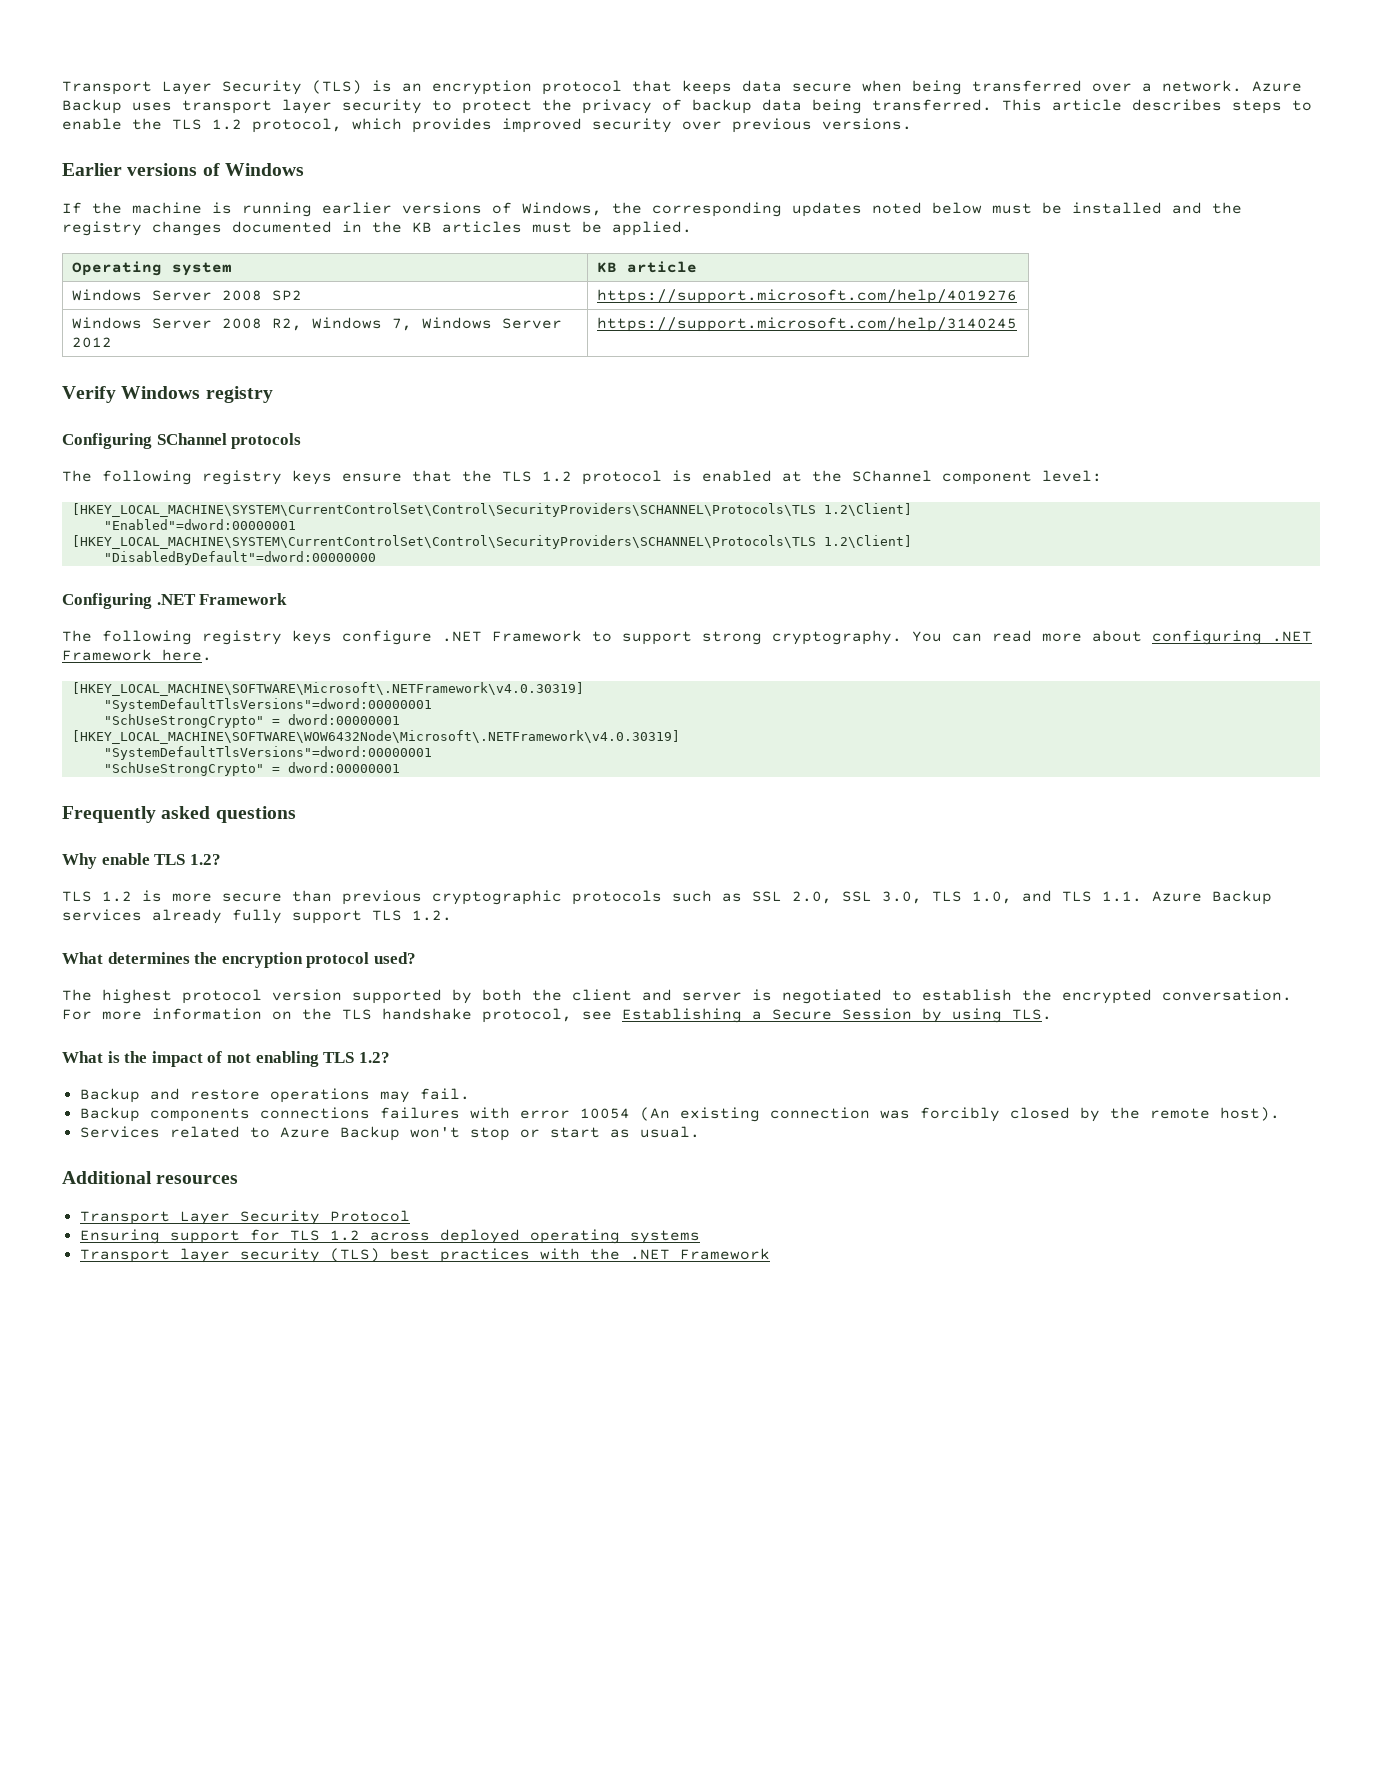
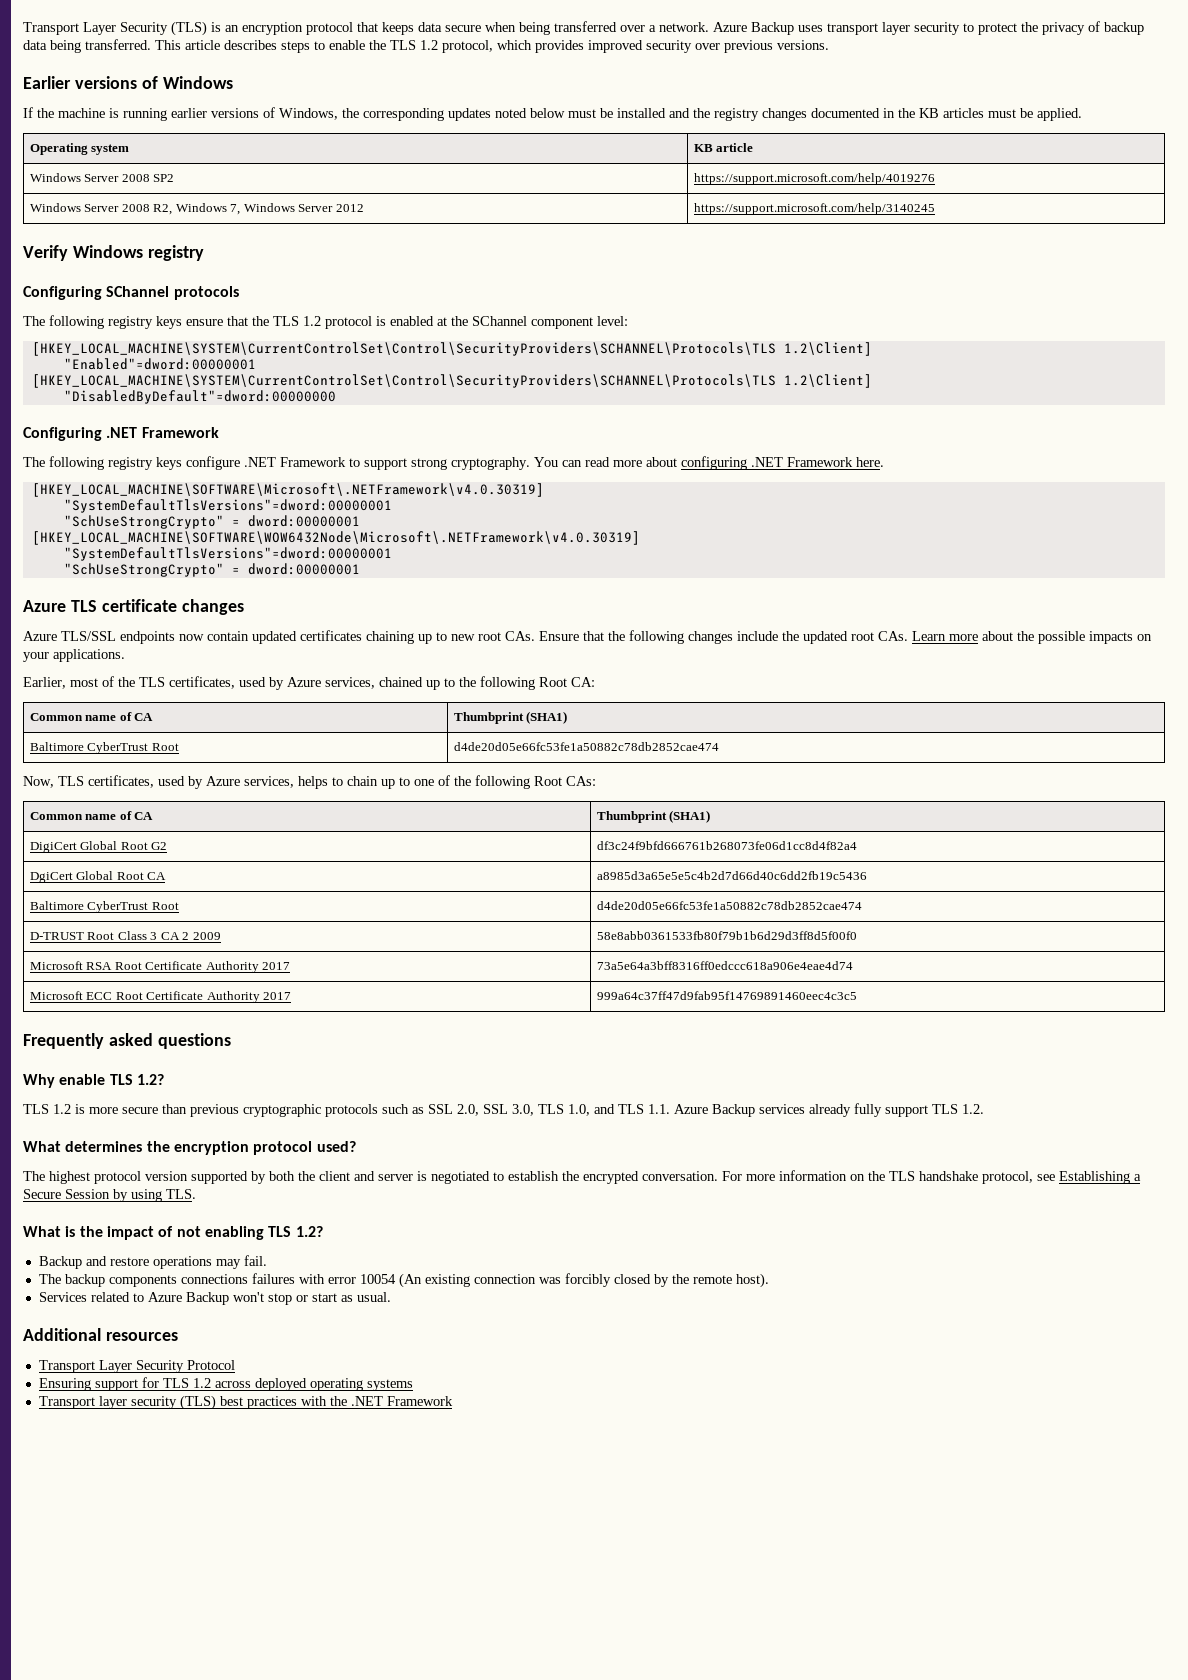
+ Azure TLS certificate changes
+ Azure TLS/SSL endpoints now contain updated certificates chaining up to new root CAs. Ensure that the following changes include the updated root CAs. Learn more about the possible impacts on your applications.
+ Earlier, most of the TLS certificates, used by Azure services, chained up to the following Root CA:
+ Common name of CA | Thumbprint (SHA1)
+ Baltimore CyberTrust Root | d4de20d05e66fc53fe1a50882c78db2852cae474
+ Now, TLS certificates, used by Azure services, helps to chain up to one of the following Root CAs:
+ Common name of CA | Thumbprint (SHA1)
+ DigiCert Global Root G2 | df3c24f9bfd666761b268073fe06d1cc8d4f82a4
+ DgiCert Global Root CA | a8985d3a65e5e5c4b2d7d66d40c6dd2fb19c5436
+ Baltimore CyberTrust Root | d4de20d05e66fc53fe1a50882c78db2852cae474
+ D-TRUST Root Class 3 CA 2 2009 | 58e8abb0361533fb80f79b1b6d29d3ff8d5f00f0
+ Microsoft RSA Root Certificate Authority 2017 | 73a5e64a3bff8316ff0edccc618a906e4eae4d74
+ Microsoft ECC Root Certificate Authority 2017 | 999a64c37ff47d9fab95f14769891460eec4c3c5
- Backup components connections failures with error 10054 (An existing connection was forcibly closed by the remote host).
+ The backup components connections failures with error 10054 (An existing connection was forcibly closed by the remote host).

